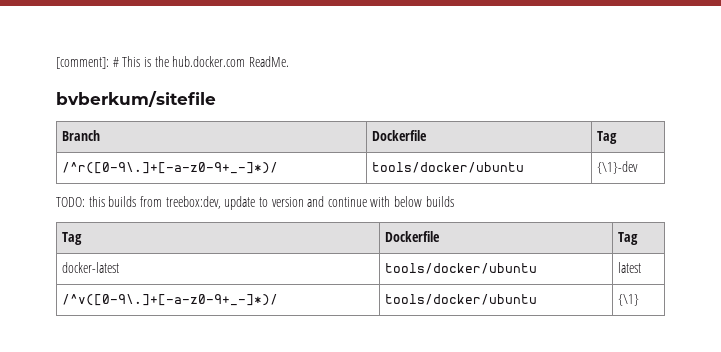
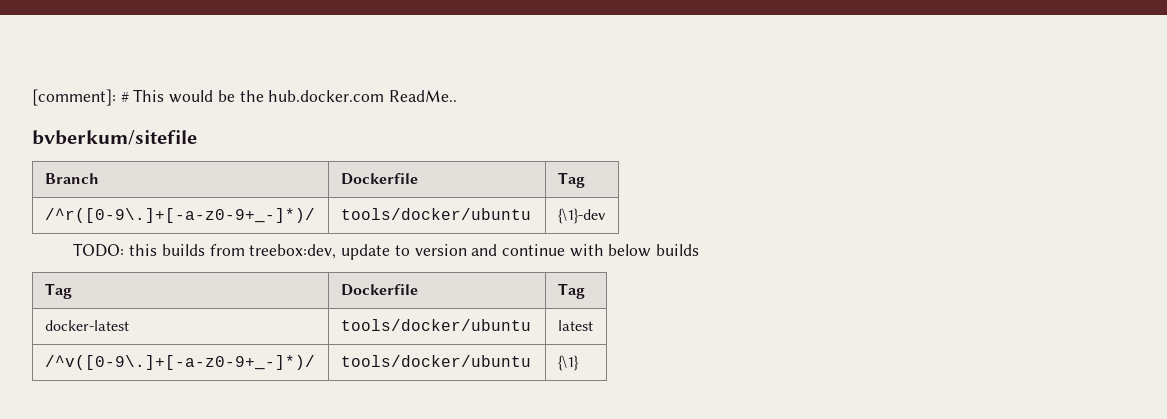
- [comment]: # This is the hub.docker.com ReadMe.
+ [comment]: # This would be the hub.docker.com ReadMe..

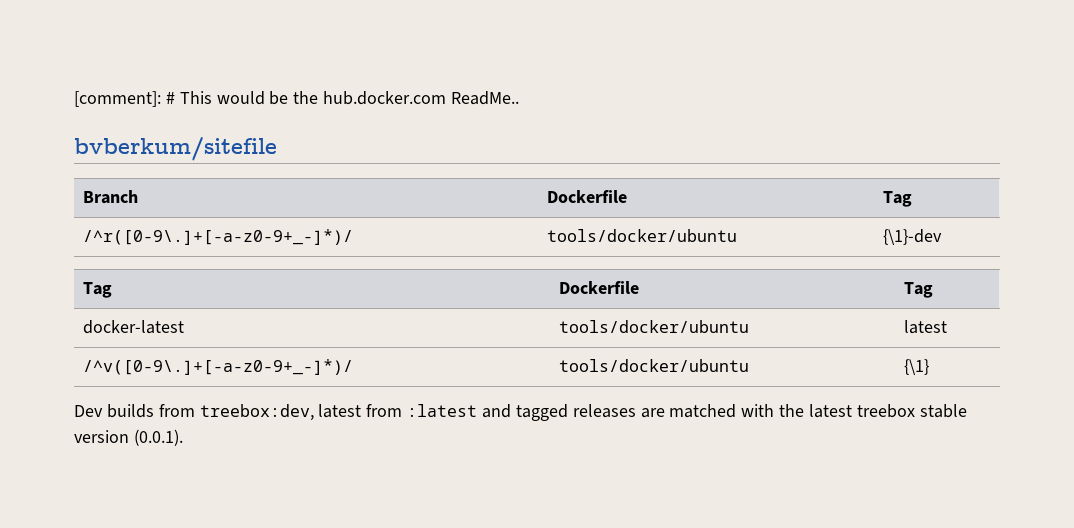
- TODO: this builds from treebox:dev, update to version and continue with below builds
+ Dev builds from treebox:dev, latest from :latest and tagged releases are matched with the latest treebox stable version (0.0.1).

